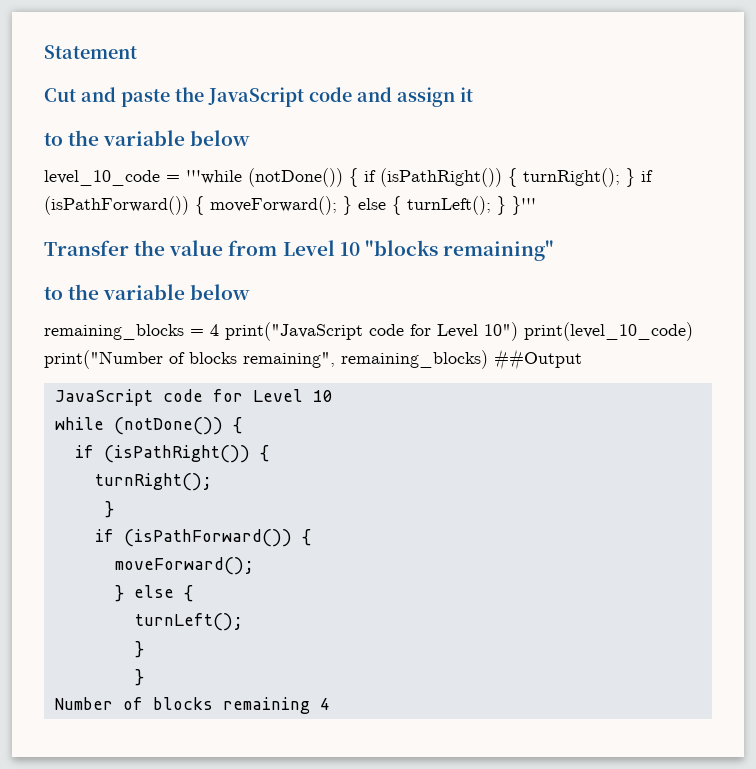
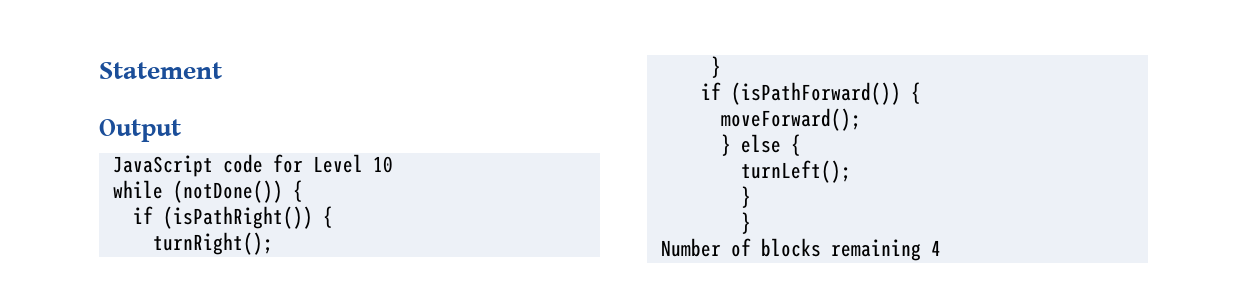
- Cut and paste the JavaScript code and assign it
- to the variable below
- level_10_code = '''while (notDone()) { if (isPathRight()) { turnRight(); } if (isPathForward()) { moveForward(); } else { turnLeft(); } }'''
- Transfer the value from Level 10 "blocks remaining"
- to the variable below
- remaining_blocks = 4 print("JavaScript code for Level 10") print(level_10_code) print("Number of blocks remaining", remaining_blocks) ##Output
+ Output

